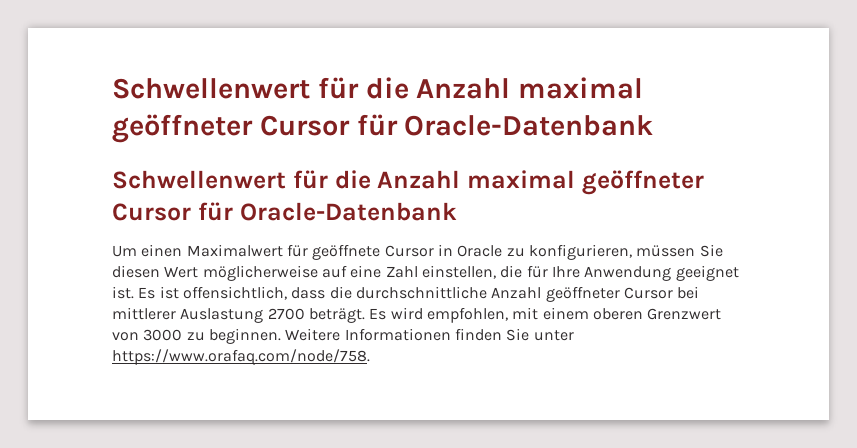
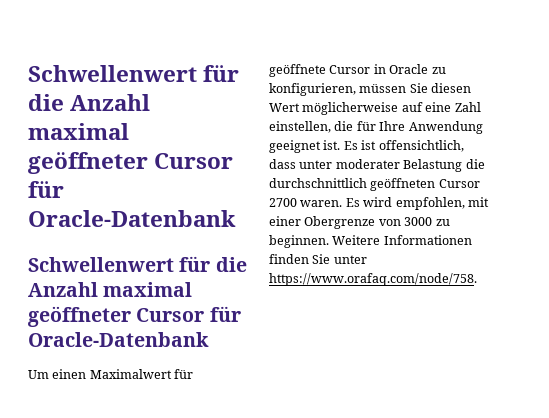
- Es ist offensichtlich, dass die durchschnittliche Anzahl geöffneter Cursor bei mittlerer Auslastung 2700 beträgt.
+ Es ist offensichtlich, dass unter moderater Belastung die durchschnittlich geöffneten Cursor 2700 waren.
- Es wird empfohlen, mit einem oberen Grenzwert von 3000 zu beginnen.
+ Es wird empfohlen, mit einer Obergrenze von 3000 zu beginnen.

